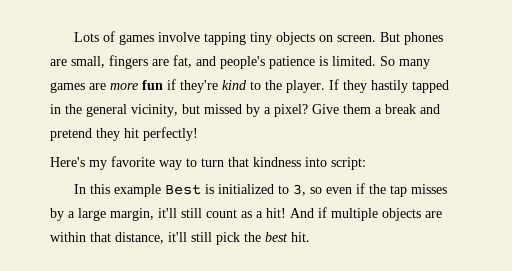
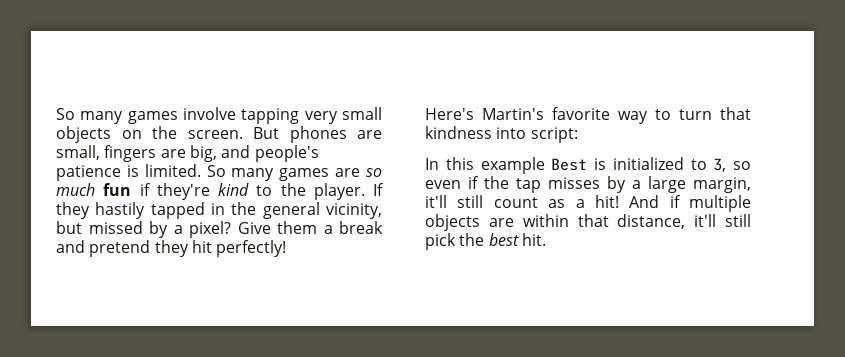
- Lots of games involve tapping tiny objects on screen.
+ So many games involve tapping very small objects on the screen.
- But phones are small, fingers are fat, and people's patience is limited.
+ But phones are small, fingers are big, and people's patience is limited.
- So many games are more fun if they're kind to the player.
+ So many games are so much fun if they're kind to the player.
- Here's my favorite way to turn that kindness into script:
+ Here's Martin's favorite way to turn that kindness into script:

